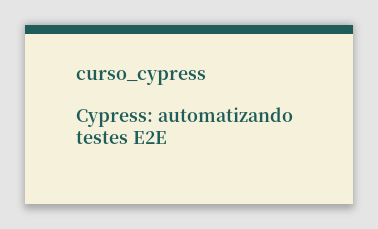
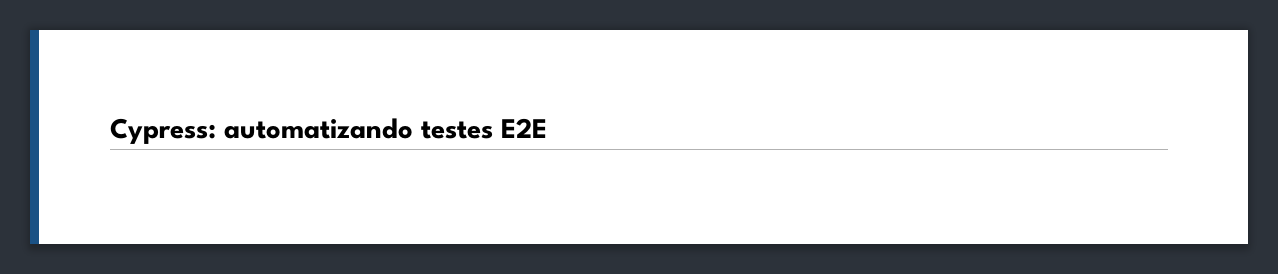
- curso_cypress

